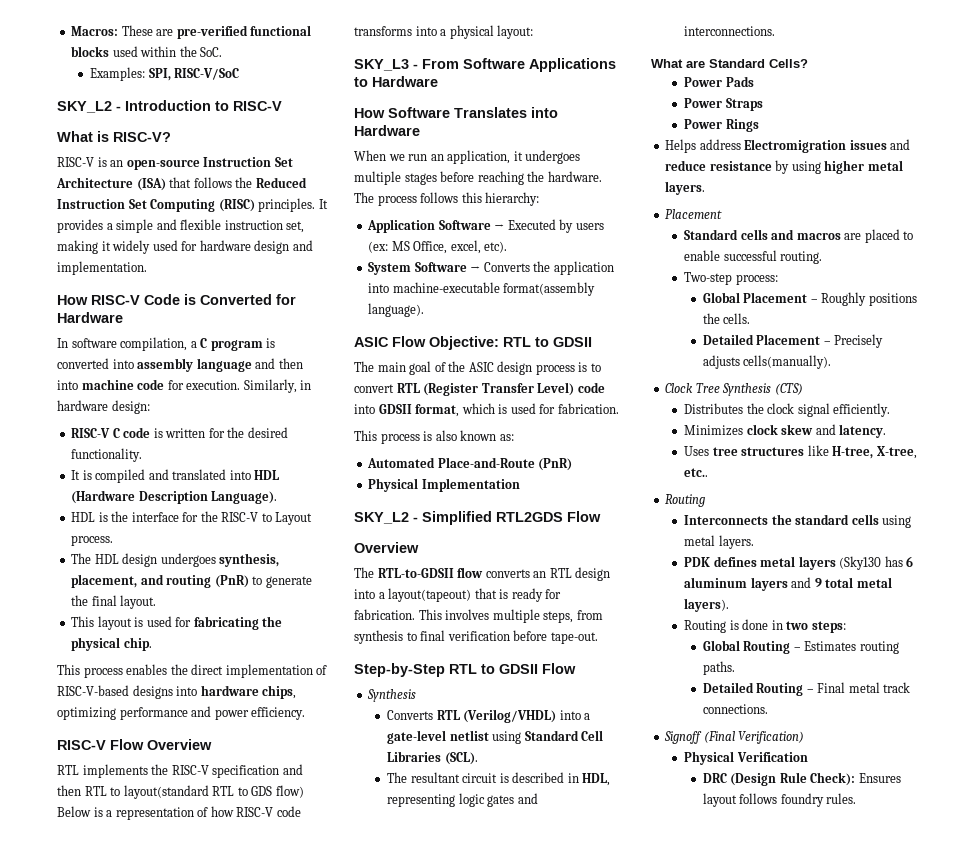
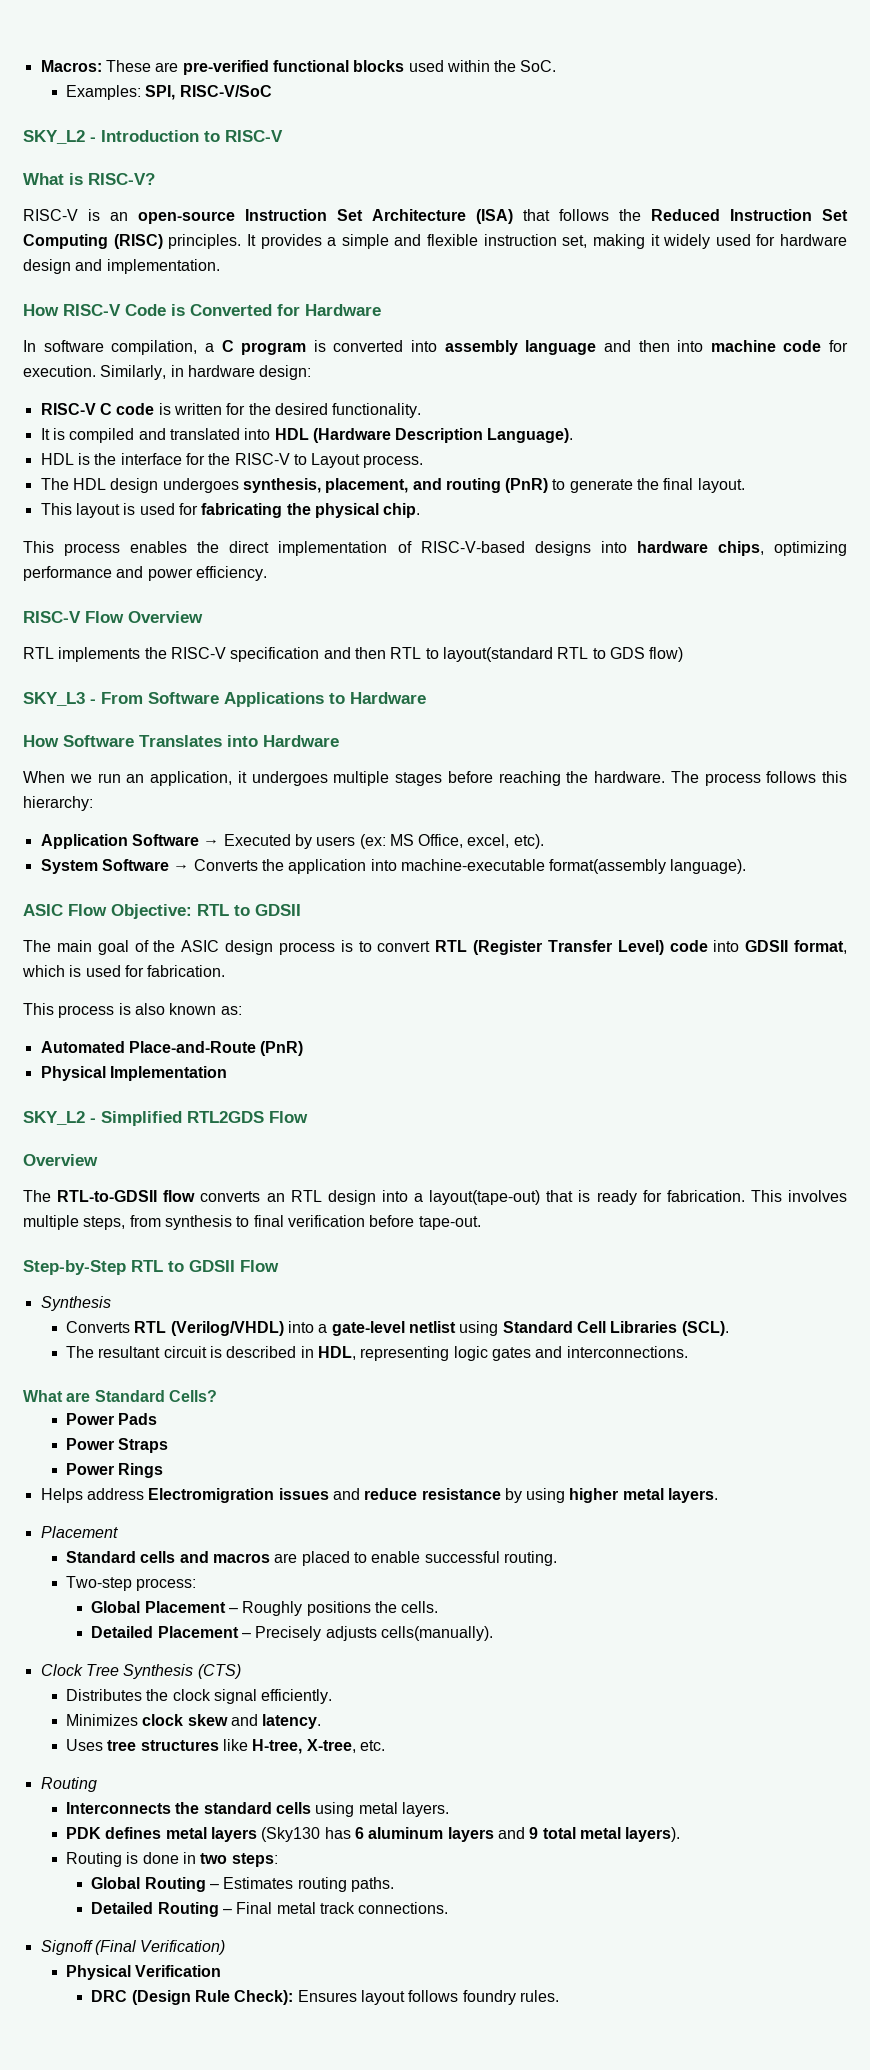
- RTL implements the RISC-V specification and then RTL to layout(standard RTL to GDS flow) Below is a representation of how RISC-V code transforms into a physical layout:
+ RTL implements the RISC-V specification and then RTL to layout(standard RTL to GDS flow)
- The RTL-to-GDSII flow converts an RTL design into a layout(tapeout) that is ready for fabrication.
+ The RTL-to-GDSII flow converts an RTL design into a layout(tape-out) that is ready for fabrication.
- Uses tree structures like H-tree, X-tree, etc..
+ Uses tree structures like H-tree, X-tree, etc.

